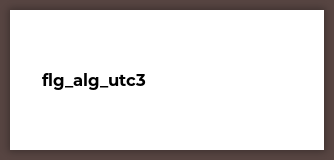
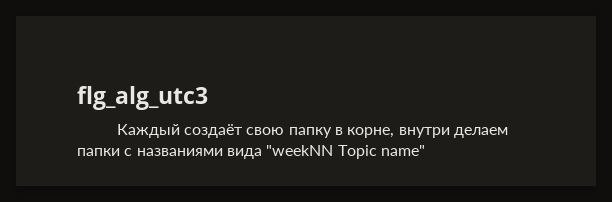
+ Каждый создаёт свою папку в корне, внутри делаем папки с названиями вида "weekNN Topic name"

